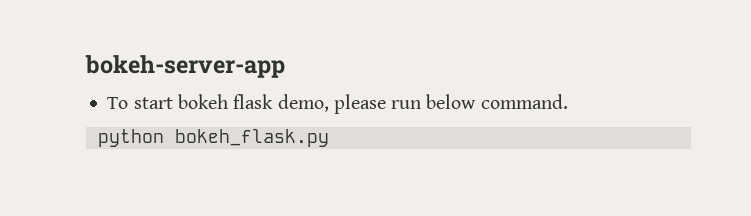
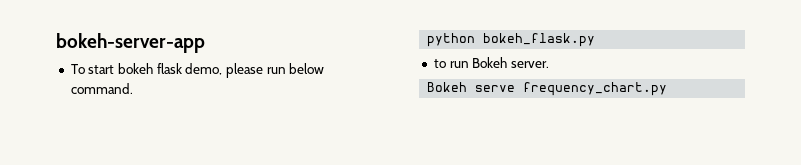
+ to run Bokeh server.
+ Bokeh serve frequency_chart.py

